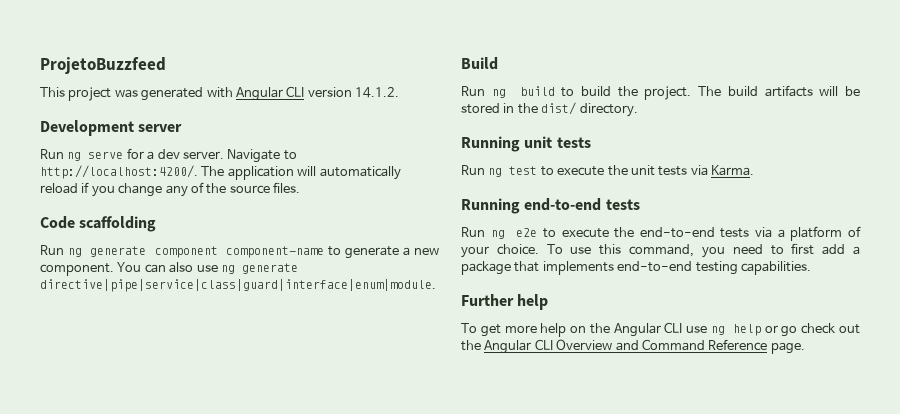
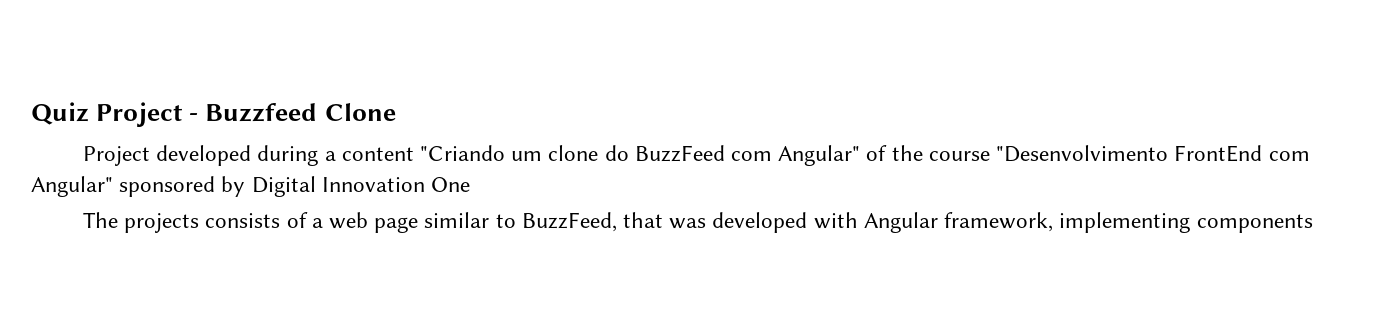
- ProjetoBuzzfeed
- This project was generated with Angular CLI version 14.1.2.
- Development server
- Run ng serve for a dev server. Navigate to http://localhost:4200/. The application will automatically reload if you change any of the source files.
- Code scaffolding
- Run ng generate component component-name to generate a new component. You can also use ng generate directive|pipe|service|class|guard|interface|enum|module.
- Build
- Run ng build to build the project. The build artifacts will be stored in the dist/ directory.
- Running unit tests
- Run ng test to execute the unit tests via Karma.
- Running end-to-end tests
- Run ng e2e to execute the end-to-end tests via a platform of your choice. To use this command, you need to first add a package that implements end-to-end testing capabilities.
- Further help
- To get more help on the Angular CLI use ng help or go check out the Angular CLI Overview and Command Reference page.
+ Quiz Project - Buzzfeed Clone
+ Project developed during a content "Criando um clone do BuzzFeed com Angular" of the course "Desenvolvimento FrontEnd com Angular" sponsored by Digital Innovation One
+ The projects consists of a web page similar to BuzzFeed, that was developed with Angular framework, implementing components

